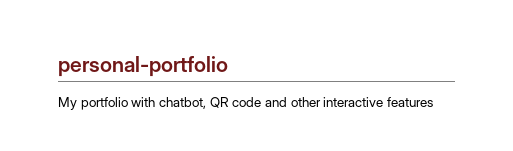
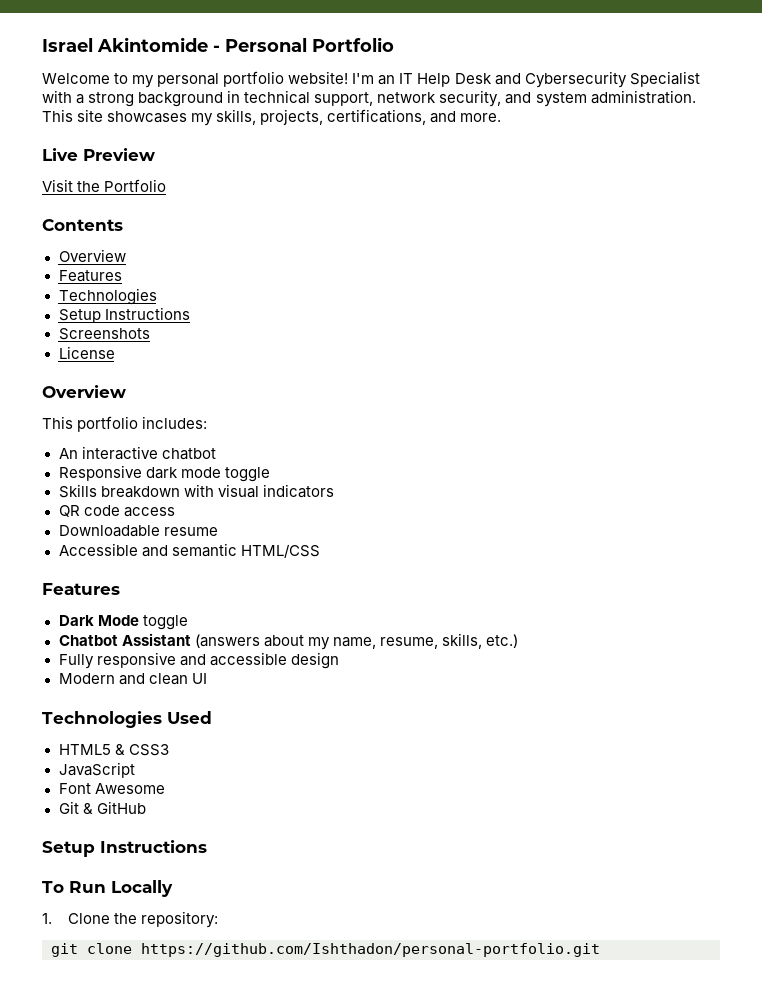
- personal-portfolio
- My portfolio with chatbot, QR code and other interactive features
+ Israel Akintomide - Personal Portfolio
+ Welcome to my personal portfolio website! I'm an IT Help Desk and Cybersecurity Specialist with a strong background in technical support, network security, and system administration. This site showcases my skills, projects, certifications, and more.
+ Live Preview
+ Visit the Portfolio
+ Contents
+ Overview
+ Features
+ Technologies
+ Setup Instructions
+ Screenshots
+ License
+ Overview
+ This portfolio includes:
+ An interactive chatbot
+ Responsive dark mode toggle
+ Skills breakdown with visual indicators
+ QR code access
+ Downloadable resume
+ Accessible and semantic HTML/CSS
+ Features
+ Dark Mode toggle
+ Chatbot Assistant (answers about my name, resume, skills, etc.)
+ Fully responsive and accessible design
+ Modern and clean UI
+ Technologies Used
+ HTML5 & CSS3
+ JavaScript
+ Font Awesome
+ Git & GitHub
+ Setup Instructions
+ To Run Locally
+ 1. Clone the repository:
+ git clone https://github.com/Ishthadon/personal-portfolio.git

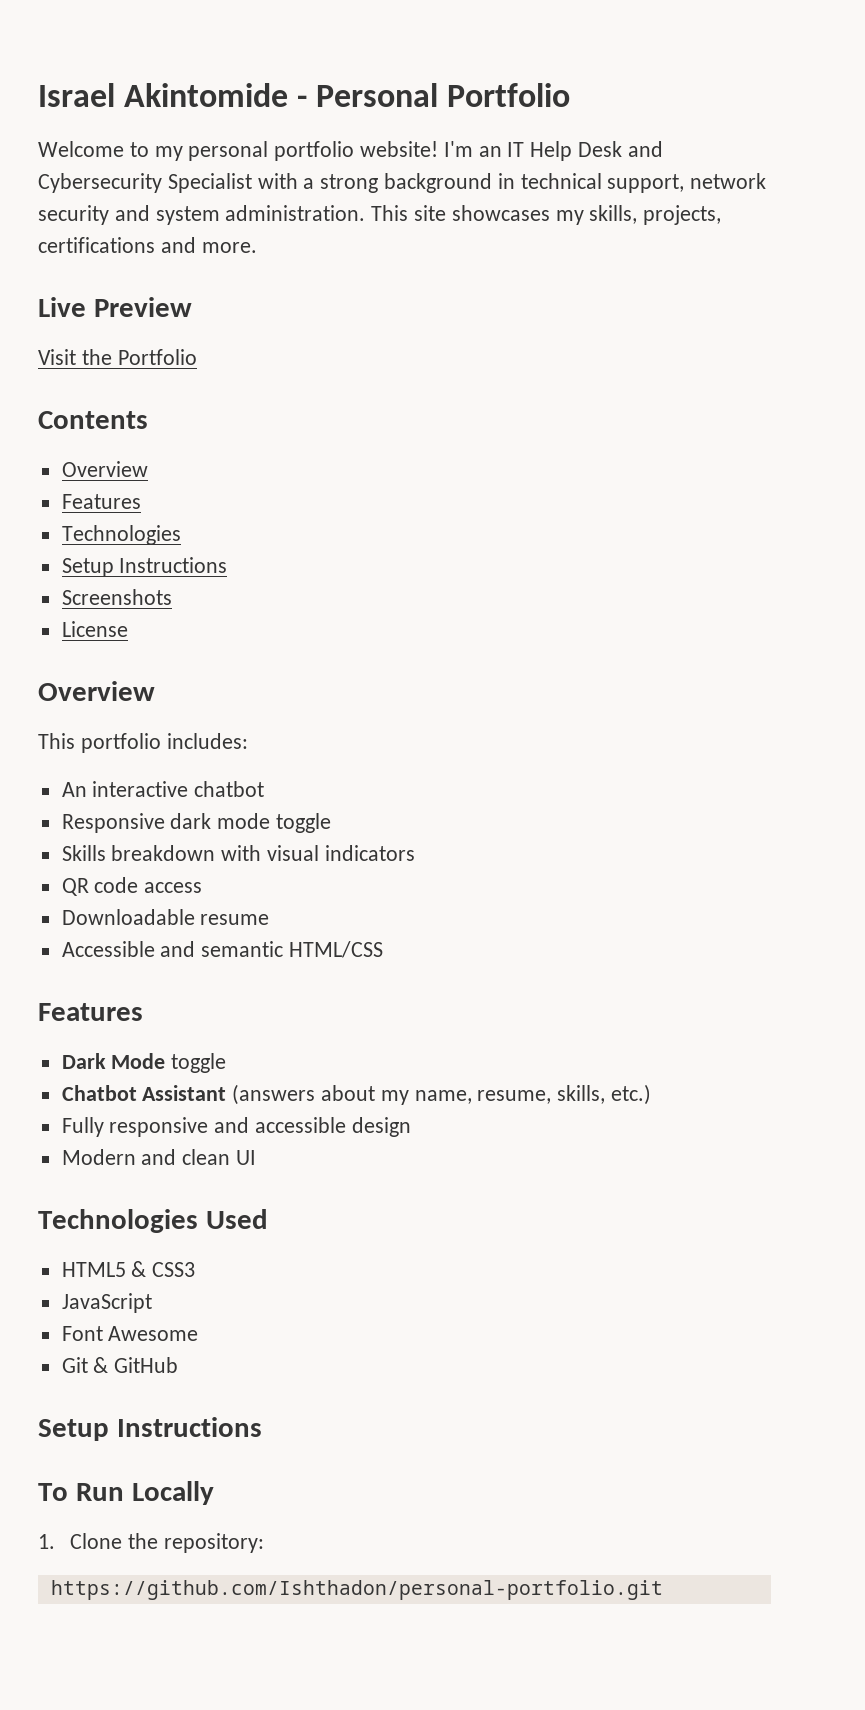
- I'm an IT Help Desk and Cybersecurity Specialist with a strong background in technical support, network security, and system administration.
+ I'm an IT Help Desk and Cybersecurity Specialist with a strong background in technical support, network security and system administration.
- This site showcases my skills, projects, certifications, and more.
+ This site showcases my skills, projects, certifications and more.
- git clone https://github.com/Ishthadon/personal-portfolio.git
+ https://github.com/Ishthadon/personal-portfolio.git

